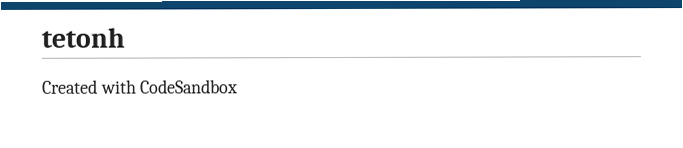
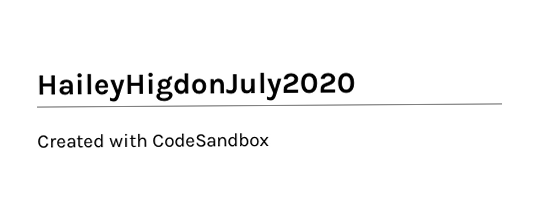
- tetonh
+ HaileyHigdonJuly2020

